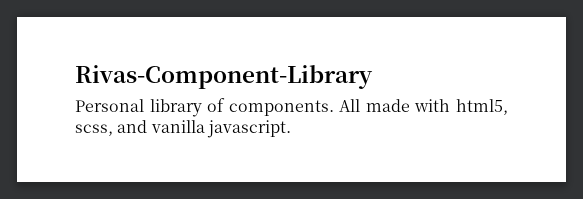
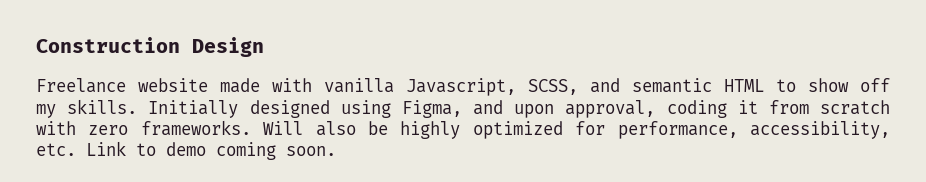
- Rivas-Component-Library
- Personal library of components. All made with html5, scss, and vanilla javascript.
+ Construction Design
+ Freelance website made with vanilla Javascript, SCSS, and semantic HTML to show off my skills. Initially designed using Figma, and upon approval, coding it from scratch with zero frameworks. Will also be highly optimized for performance, accessibility, etc. Link to demo coming soon.

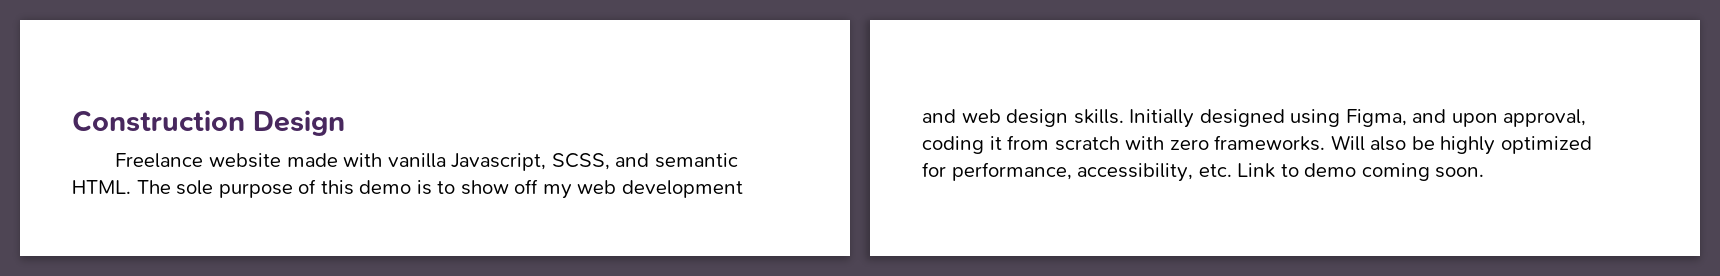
- Freelance website made with vanilla Javascript, SCSS, and semantic HTML to show off my skills.
+ Freelance website made with vanilla Javascript, SCSS, and semantic HTML. The sole purpose of this demo is to show off my web development and web design skills.

